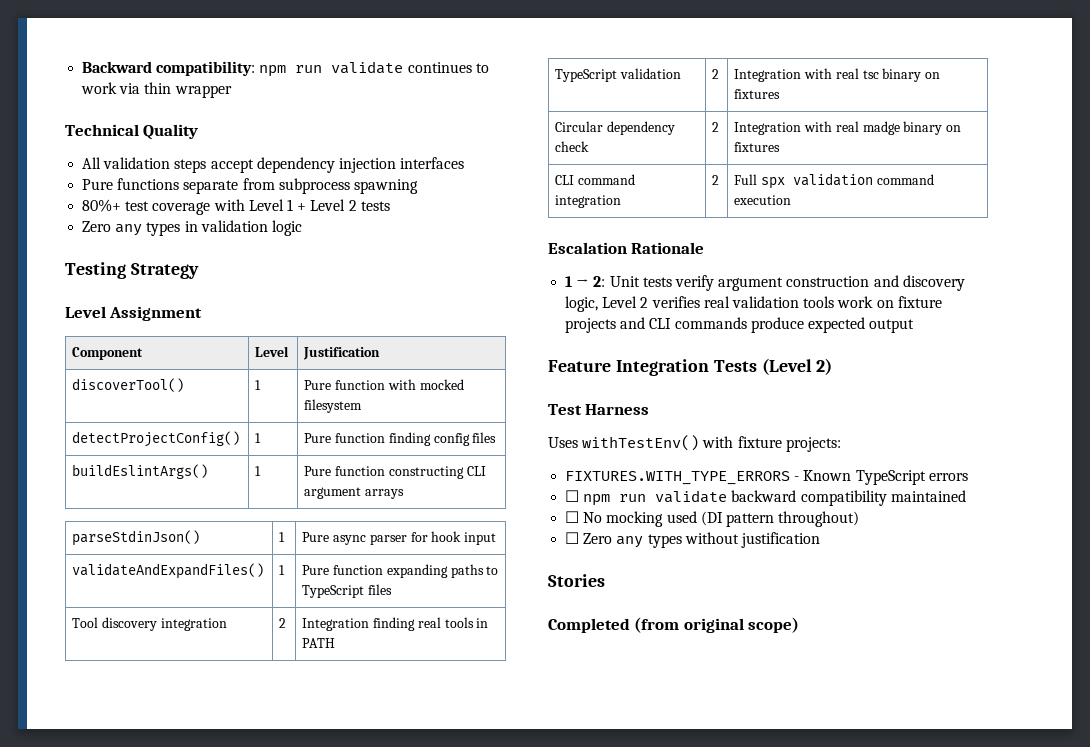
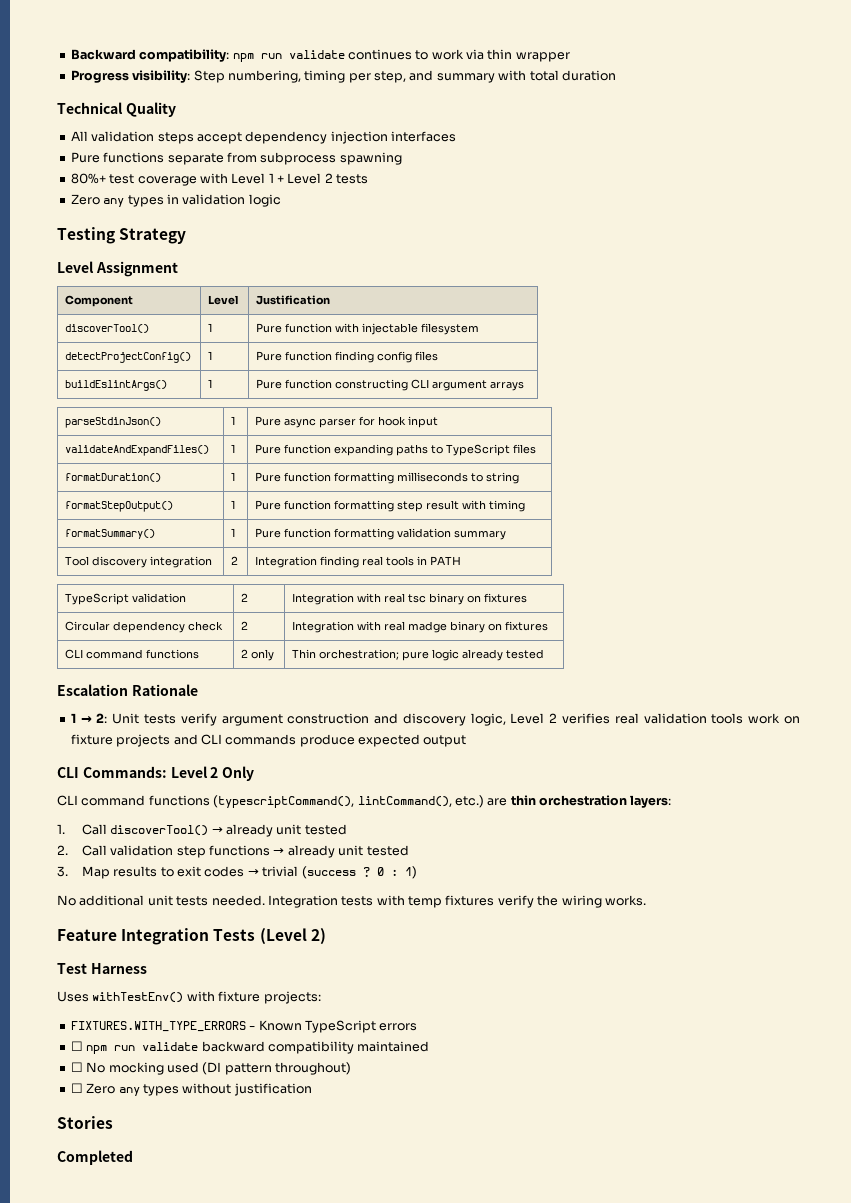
+ Progress visibility: Step numbering, timing per step, and summary with total duration
- discoverTool() | 1 | Pure function with mocked filesystem
+ discoverTool() | 1 | Pure function with injectable filesystem
+ formatDuration() | 1 | Pure function formatting milliseconds to string
+ formatStepOutput() | 1 | Pure function formatting step result with timing
+ formatSummary() | 1 | Pure function formatting validation summary
- CLI command integration | 2 | Full spx validation command execution
+ CLI command functions | 2 only | Thin orchestration; pure logic already tested
+ CLI Commands: Level 2 Only
+ CLI command functions (typescriptCommand(), lintCommand(), etc.) are thin orchestration layers:
+ 1. Call discoverTool() → already unit tested
+ 2. Call validation step functions → already unit tested
+ 3. Map results to exit codes → trivial (success ? 0 : 1)
+ No additional unit tests needed. Integration tests with temp fixtures verify the wiring works.
- Completed (from original scope)
+ Completed

